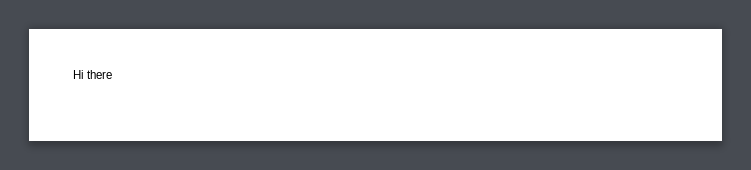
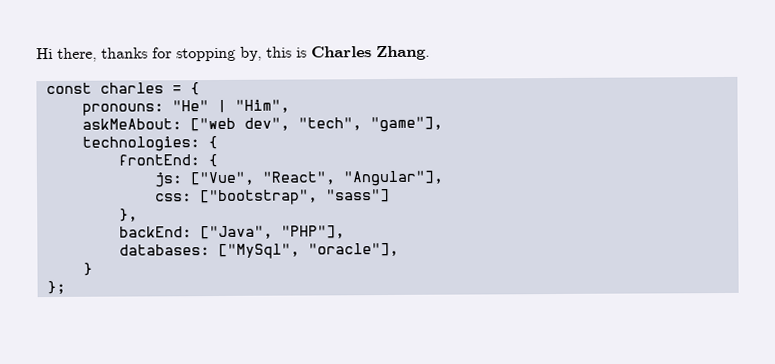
- Hi there
+ Hi there, thanks for stopping by, this is Charles Zhang.
+ const charles = {
+ pronouns: "He" | "Him",
+ askMeAbout: ["web dev", "tech", "game"],
+ technologies: {
+ frontEnd: {
+ js: ["Vue", "React", "Angular"],
+ css: ["bootstrap", "sass"]
+ },
+ backEnd: ["Java", "PHP"],
+ databases: ["MySql", "oracle"],
+ }
+ };

